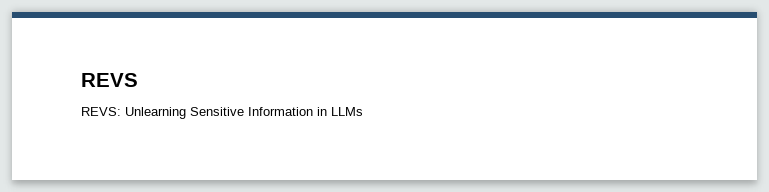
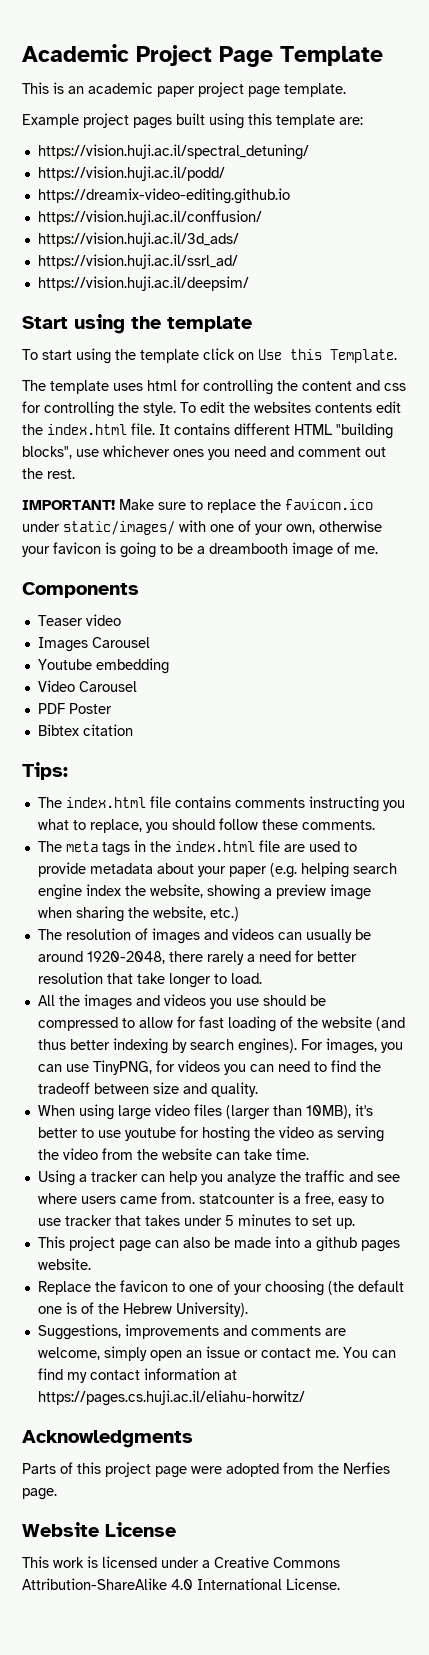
- REVS
- REVS: Unlearning Sensitive Information in LLMs
+ Academic Project Page Template
+ This is an academic paper project page template.
+ Example project pages built using this template are:
+ https://vision.huji.ac.il/spectral_detuning/
+ https://vision.huji.ac.il/podd/
+ https://dreamix-video-editing.github.io
+ https://vision.huji.ac.il/conffusion/
+ https://vision.huji.ac.il/3d_ads/
+ https://vision.huji.ac.il/ssrl_ad/
+ https://vision.huji.ac.il/deepsim/
+ Start using the template
+ To start using the template click on Use this Template.
+ The template uses html for controlling the content and css for controlling the style. To edit the websites contents edit the index.html file. It contains different HTML "building blocks", use whichever ones you need and comment out the rest.
+ IMPORTANT! Make sure to replace the favicon.ico under static/images/ with one of your own, otherwise your favicon is going to be a dreambooth image of me.
+ Components
+ Teaser video
+ Images Carousel
+ Youtube embedding
+ Video Carousel
+ PDF Poster
+ Bibtex citation
+ Tips:
+ The index.html file contains comments instructing you what to replace, you should follow these comments.
+ The meta tags in the index.html file are used to provide metadata about your paper (e.g. helping search engine index the website, showing a preview image when sharing the website, etc.)
+ The resolution of images and videos can usually be around 1920-2048, there rarely a need for better resolution that take longer to load.
+ All the images and videos you use should be compressed to allow for fast loading of the website (and thus better indexing by search engines). For images, you can use TinyPNG, for videos you can need to find the tradeoff between size and quality.
+ When using large video files (larger than 10MB), it's better to use youtube for hosting the video as serving the video from the website can take time.
+ Using a tracker can help you analyze the traffic and see where users came from. statcounter is a free, easy to use tracker that takes under 5 minutes to set up.
+ This project page can also be made into a github pages website.
+ Replace the favicon to one of your choosing (the default one is of the Hebrew University).
+ Suggestions, improvements and comments are welcome, simply open an issue or contact me. You can find my contact information at https://pages.cs.huji.ac.il/eliahu-horwitz/
+ Acknowledgments
+ Parts of this project page were adopted from the Nerfies page.
+ Website License
+ This work is licensed under a Creative Commons Attribution-ShareAlike 4.0 International License.

